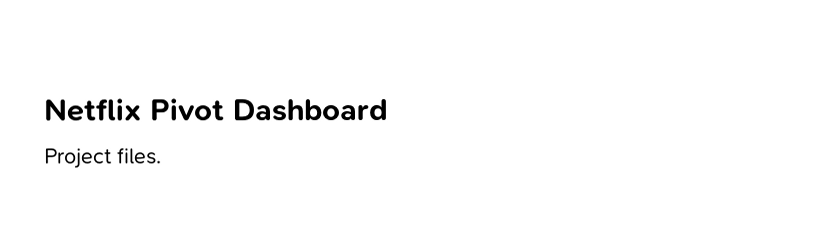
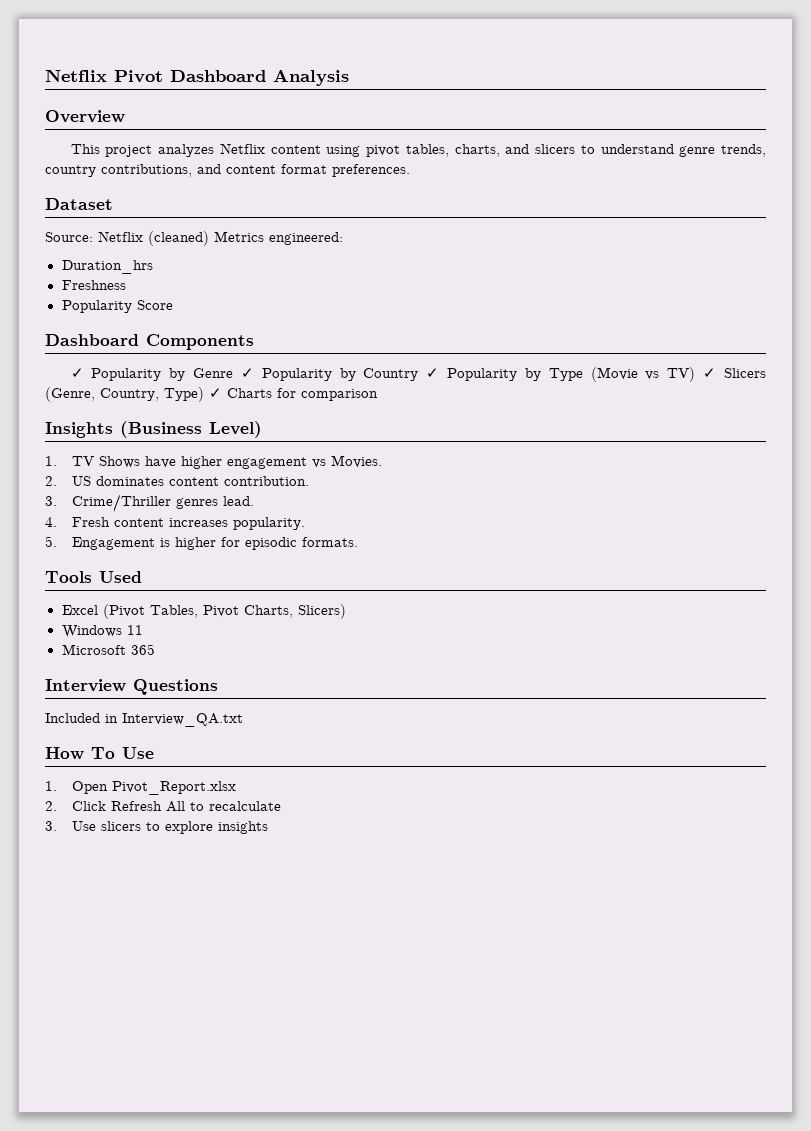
- Netflix Pivot Dashboard
- Project files.
+ Netflix Pivot Dashboard Analysis
+ Overview
+ This project analyzes Netflix content using pivot tables, charts, and slicers to understand genre trends, country contributions, and content format preferences.
+ Dataset
+ Source: Netflix (cleaned) Metrics engineered:
+ Duration_hrs
+ Freshness
+ Popularity Score
+ Dashboard Components
+ ✓ Popularity by Genre ✓ Popularity by Country ✓ Popularity by Type (Movie vs TV) ✓ Slicers (Genre, Country, Type) ✓ Charts for comparison
+ Insights (Business Level)
+ 1. TV Shows have higher engagement vs Movies.
+ 2. US dominates content contribution.
+ 3. Crime/Thriller genres lead.
+ 4. Fresh content increases popularity.
+ 5. Engagement is higher for episodic formats.
+ Tools Used
+ Excel (Pivot Tables, Pivot Charts, Slicers)
+ Windows 11
+ Microsoft 365
+ Interview Questions
+ Included in Interview_QA.txt
+ How To Use
+ 1. Open Pivot_Report.xlsx
+ 2. Click Refresh All to recalculate
+ 3. Use slicers to explore insights

